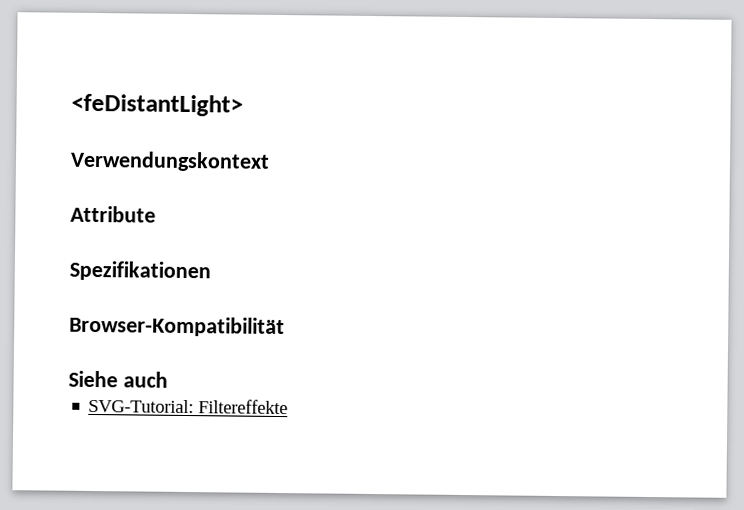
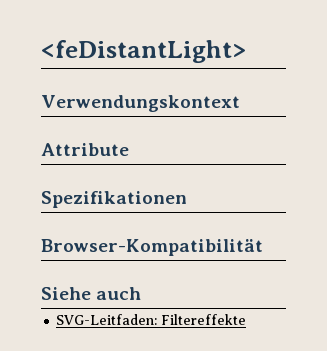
- SVG-Tutorial: Filtereffekte
+ SVG-Leitfaden: Filtereffekte

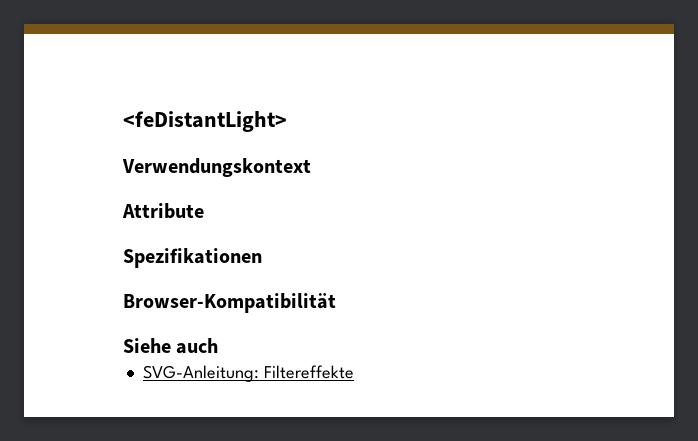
- SVG-Leitfaden: Filtereffekte
+ SVG-Anleitung: Filtereffekte

